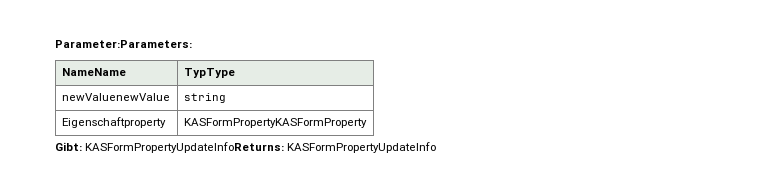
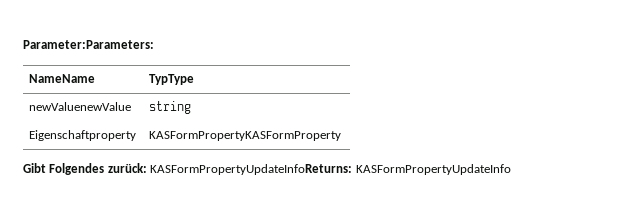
- Gibt: KASFormPropertyUpdateInfoReturns: KASFormPropertyUpdateInfo
+ Gibt Folgendes zurück: KASFormPropertyUpdateInfoReturns: KASFormPropertyUpdateInfo

